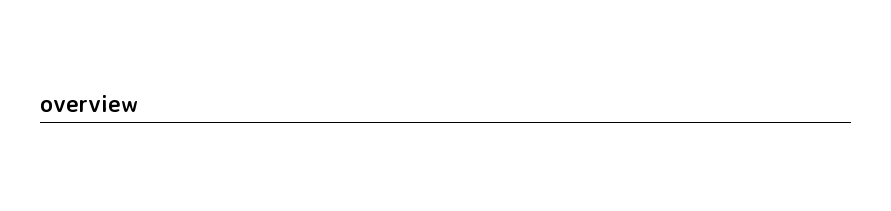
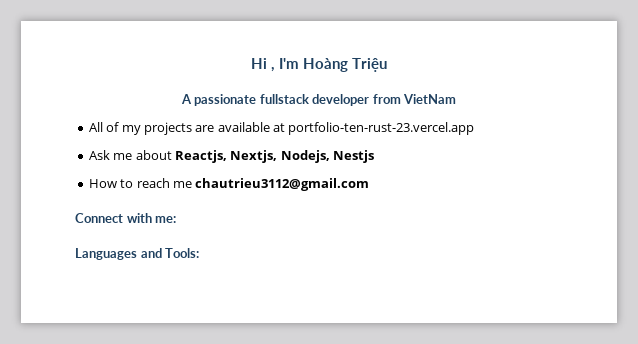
- overview
+ Hi , I'm Hoàng Triệu
+ A passionate fullstack developer from VietNam
+ All of my projects are available at portfolio-ten-rust-23.vercel.app
+ Ask me about Reactjs, Nextjs, Nodejs, Nestjs
+ How to reach me chautrieu3112@gmail.com
+ Connect with me:
+ Languages and Tools:

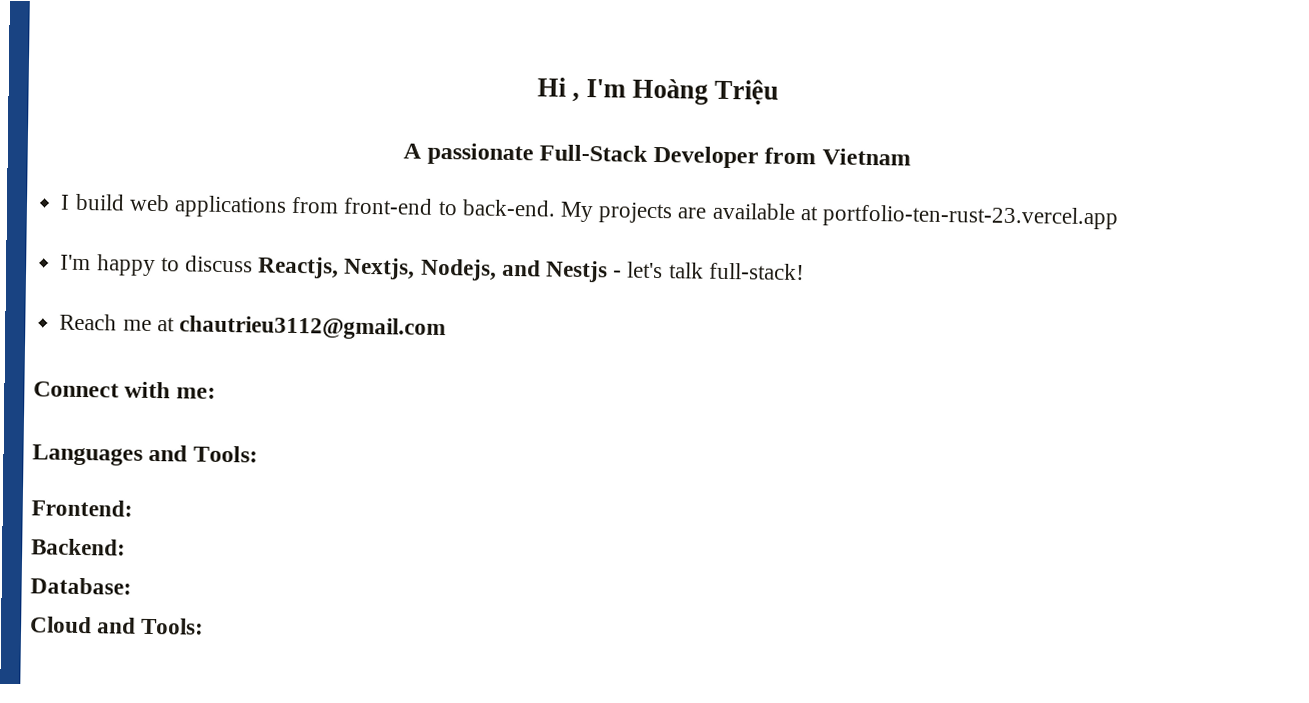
- A passionate fullstack developer from VietNam
- All of my projects are available at portfolio-ten-rust-23.vercel.app
+ A passionate Full-Stack Developer from Vietnam
+ I build web applications from front-end to back-end. My projects are available at portfolio-ten-rust-23.vercel.app
- Ask me about Reactjs, Nextjs, Nodejs, Nestjs
- How to reach me chautrieu3112@gmail.com
+ I'm happy to discuss Reactjs, Nextjs, Nodejs, and Nestjs - let's talk full-stack!
+ Reach me at chautrieu3112@gmail.com
+ Frontend:
+ Backend:
+ Database:
+ Cloud and Tools:

